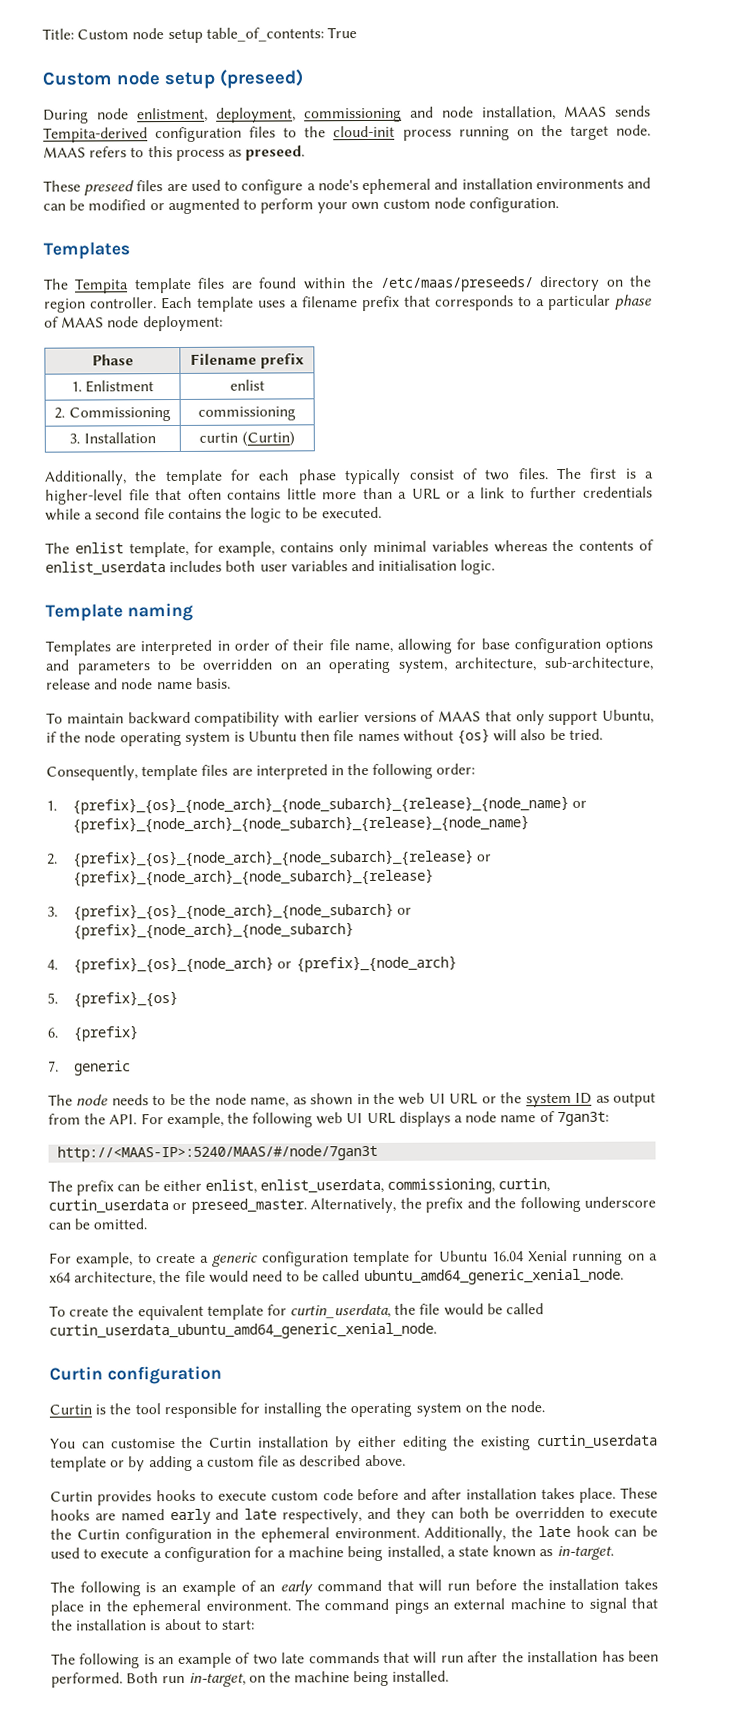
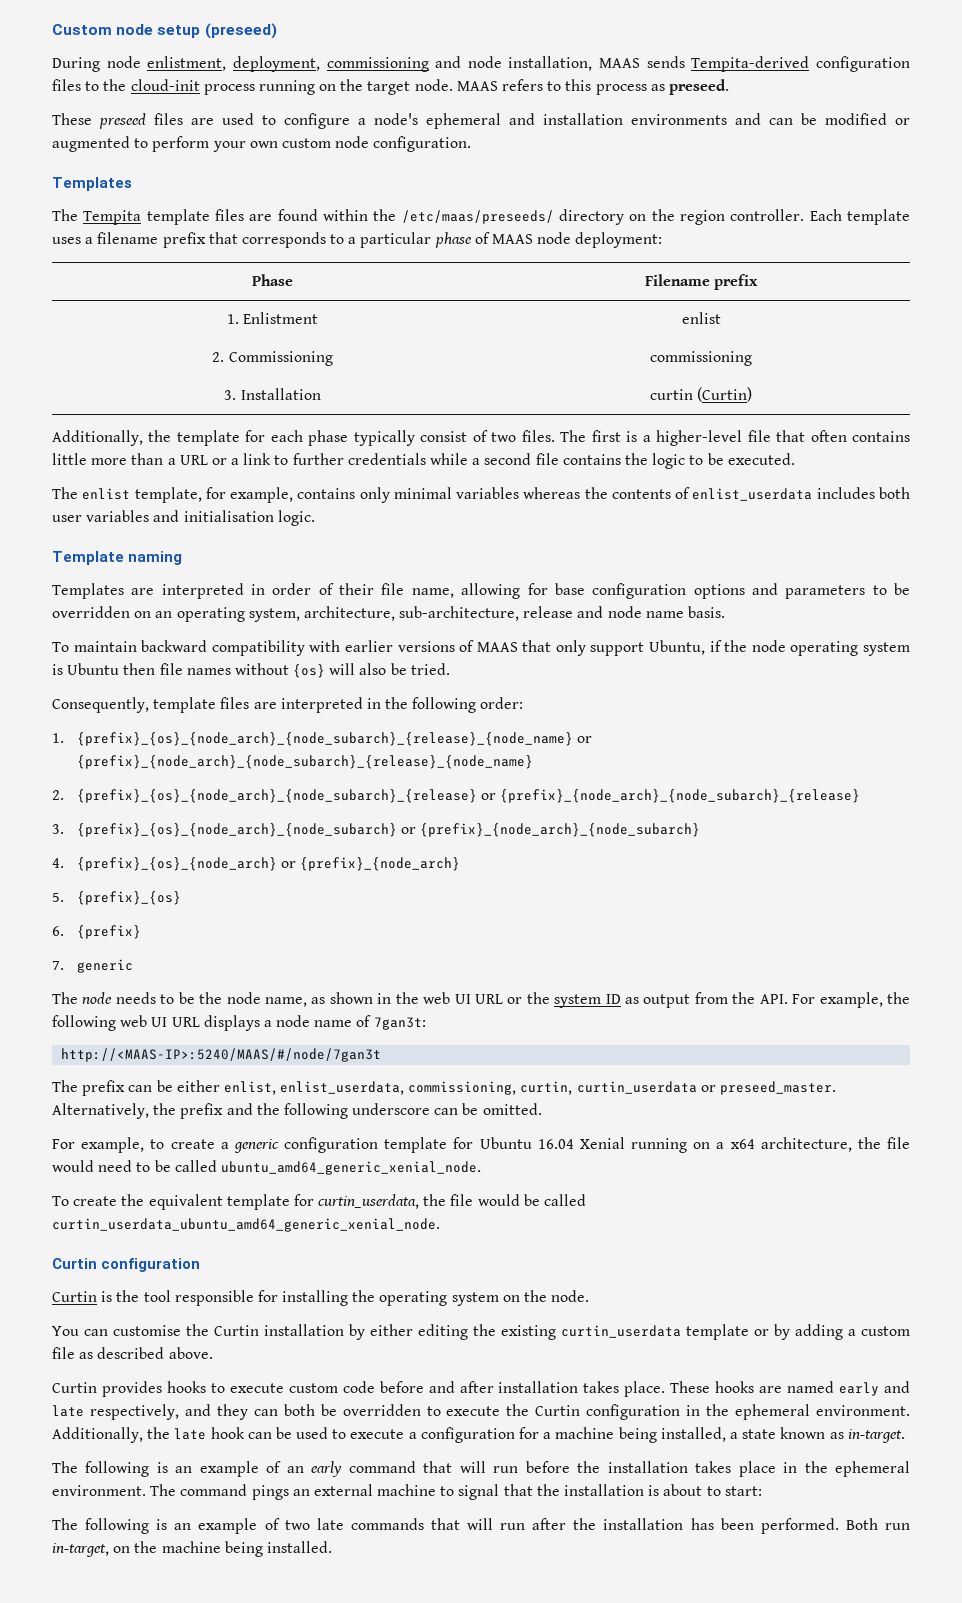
- Title: Custom node setup table_of_contents: True

